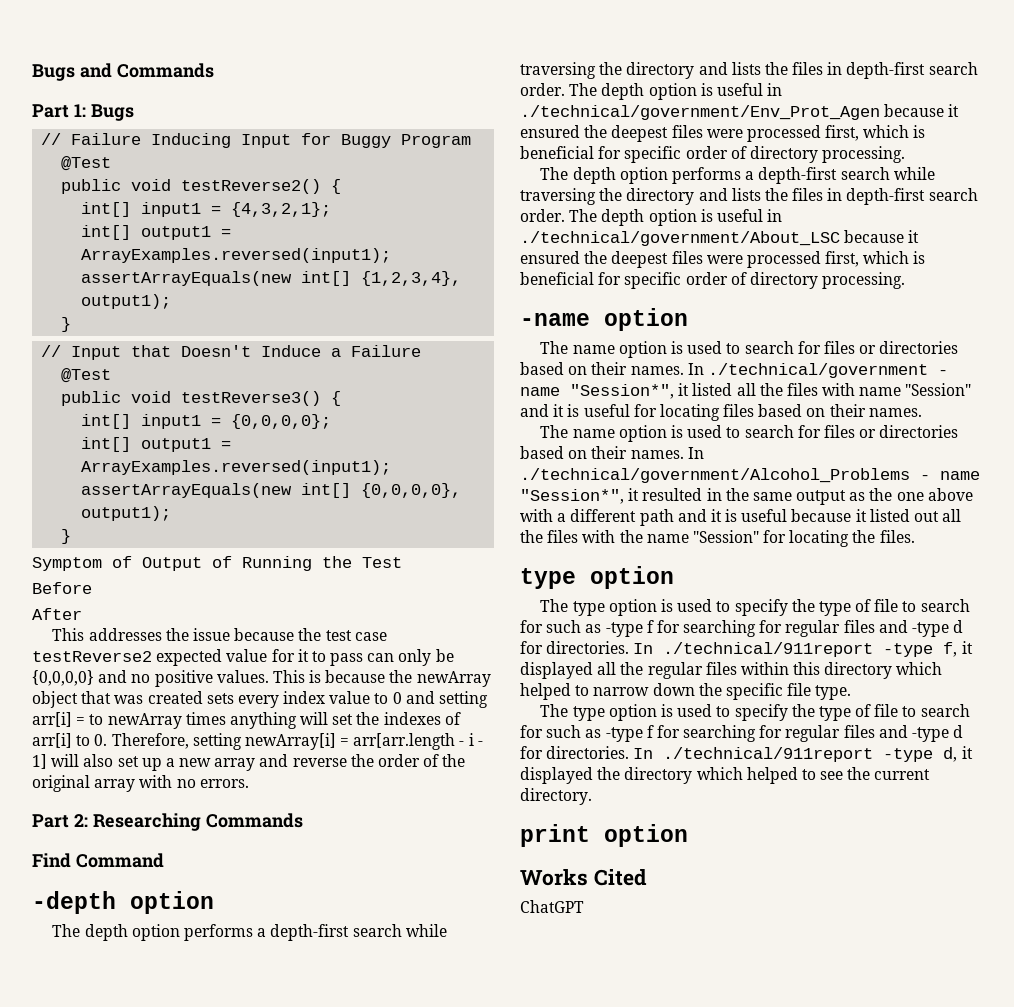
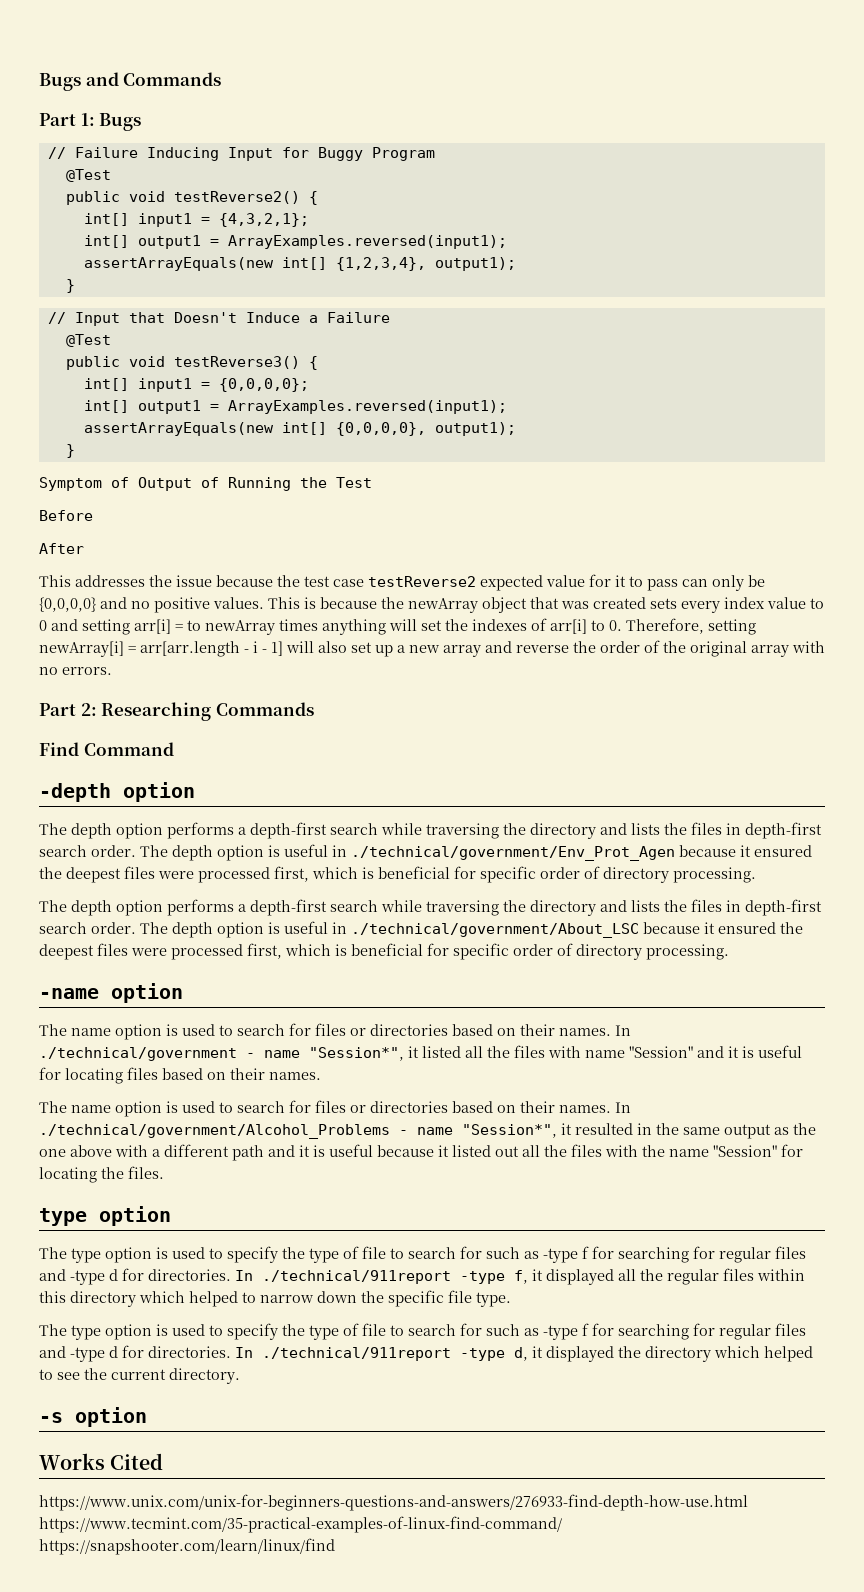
- print option
+ -s option
- ChatGPT
+ https://www.unix.com/unix-for-beginners-questions-and-answers/276933-find-depth-how-use.html https://www.tecmint.com/35-practical-examples-of-linux-find-command/ https://snapshooter.com/learn/linux/find

